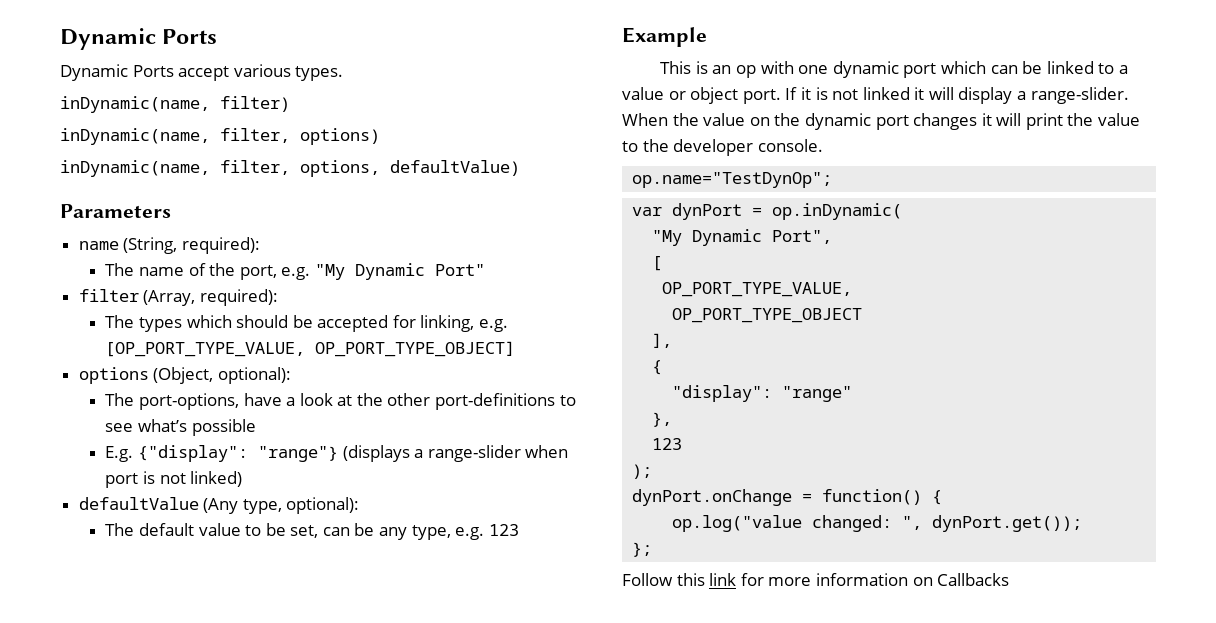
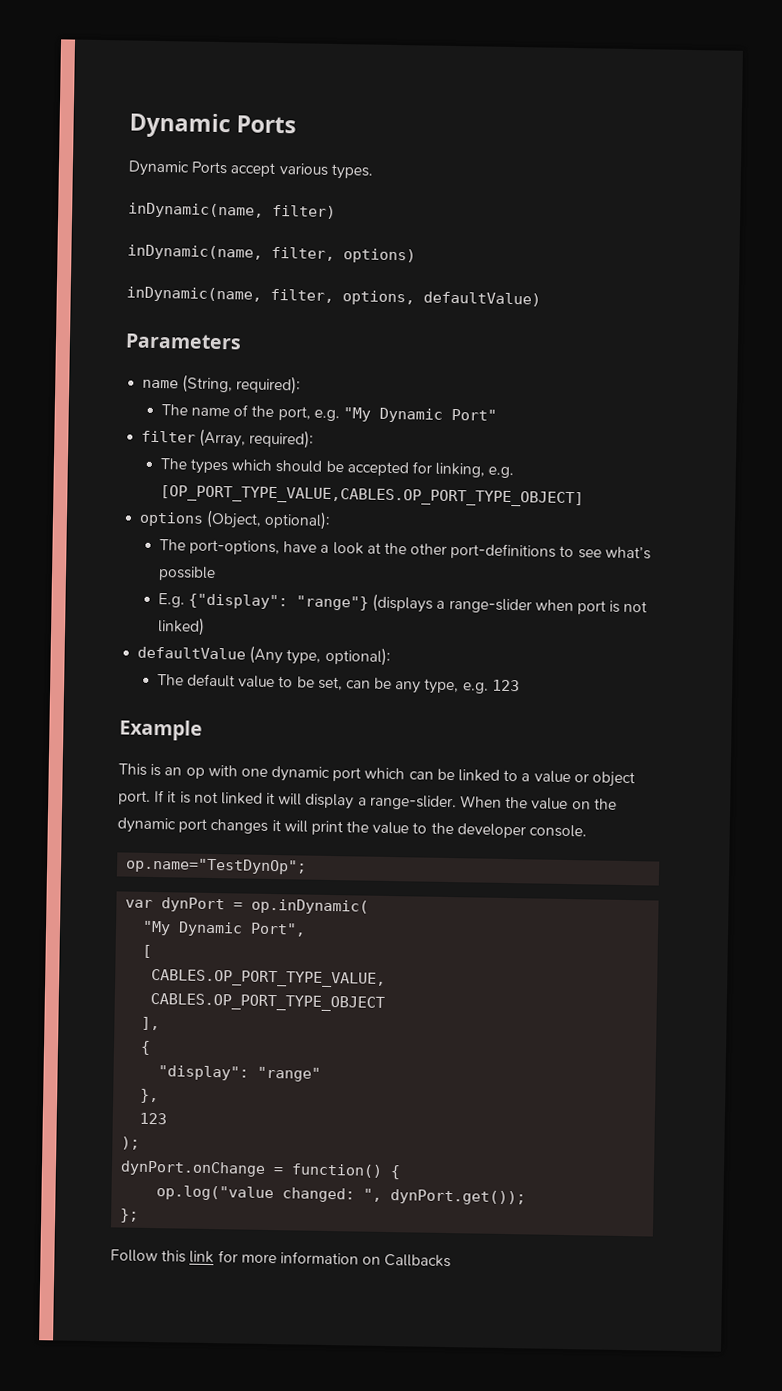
- The types which should be accepted for linking, e.g. [OP_PORT_TYPE_VALUE, OP_PORT_TYPE_OBJECT]
+ The types which should be accepted for linking, e.g. [OP_PORT_TYPE_VALUE,CABLES.OP_PORT_TYPE_OBJECT]
- OP_PORT_TYPE_VALUE,
- OP_PORT_TYPE_OBJECT
+ CABLES.OP_PORT_TYPE_VALUE,
+ CABLES.OP_PORT_TYPE_OBJECT

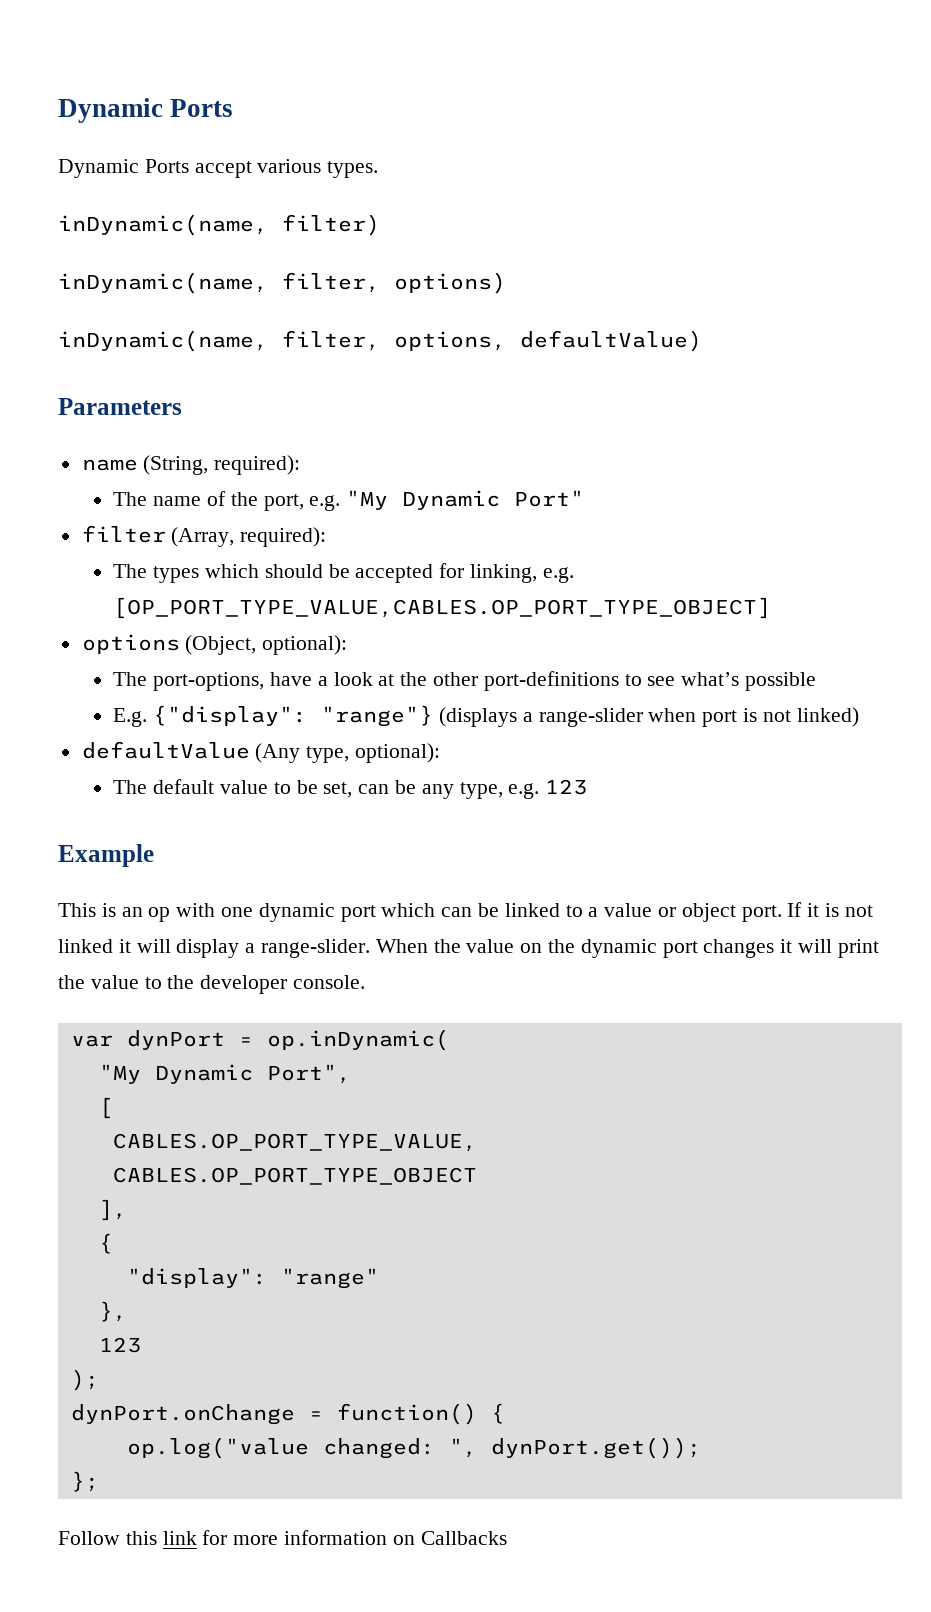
- op.name="TestDynOp";

